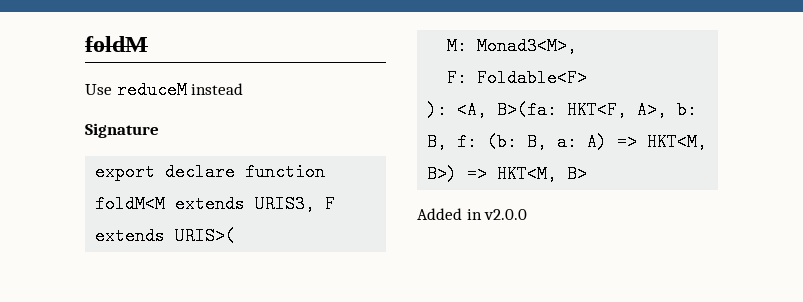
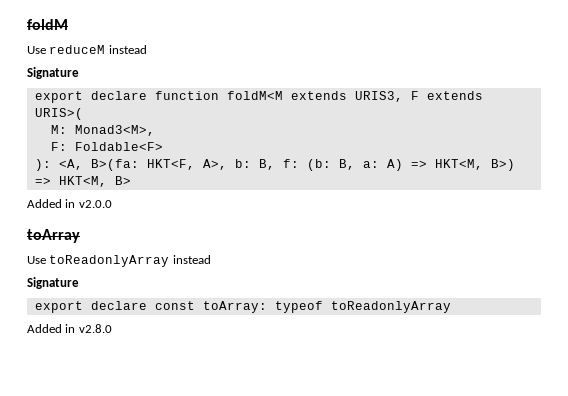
+ toArray
+ Use toReadonlyArray instead
+ Signature
+ export declare const toArray: typeof toReadonlyArray
+ Added in v2.8.0

